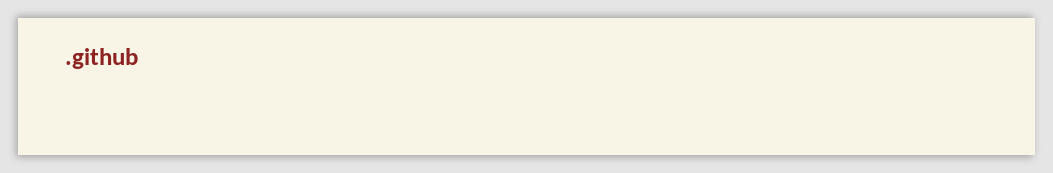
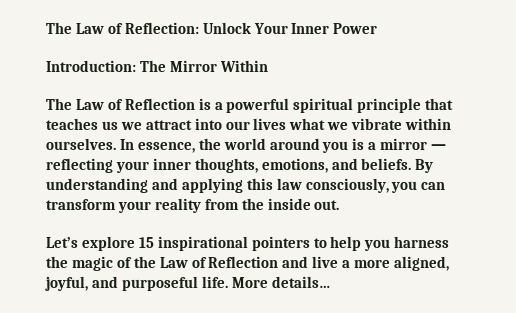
- .github
+ The Law of Reflection: Unlock Your Inner Power
+ Introduction: The Mirror Within
+ The Law of Reflection is a powerful spiritual principle that teaches us we attract into our lives what we vibrate within ourselves. In essence, the world around you is a mirror — reflecting your inner thoughts, emotions, and beliefs. By understanding and applying this law consciously, you can transform your reality from the inside out.
+ Let’s explore 15 inspirational pointers to help you harness the magic of the Law of Reflection and live a more aligned, joyful, and purposeful life. More details…

